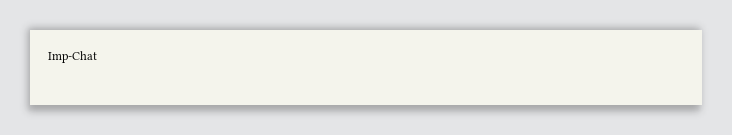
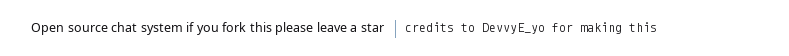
- Imp-Chat
+ Open source chat system if you fork this please leave a star credits to DevvyE_yo for making this

